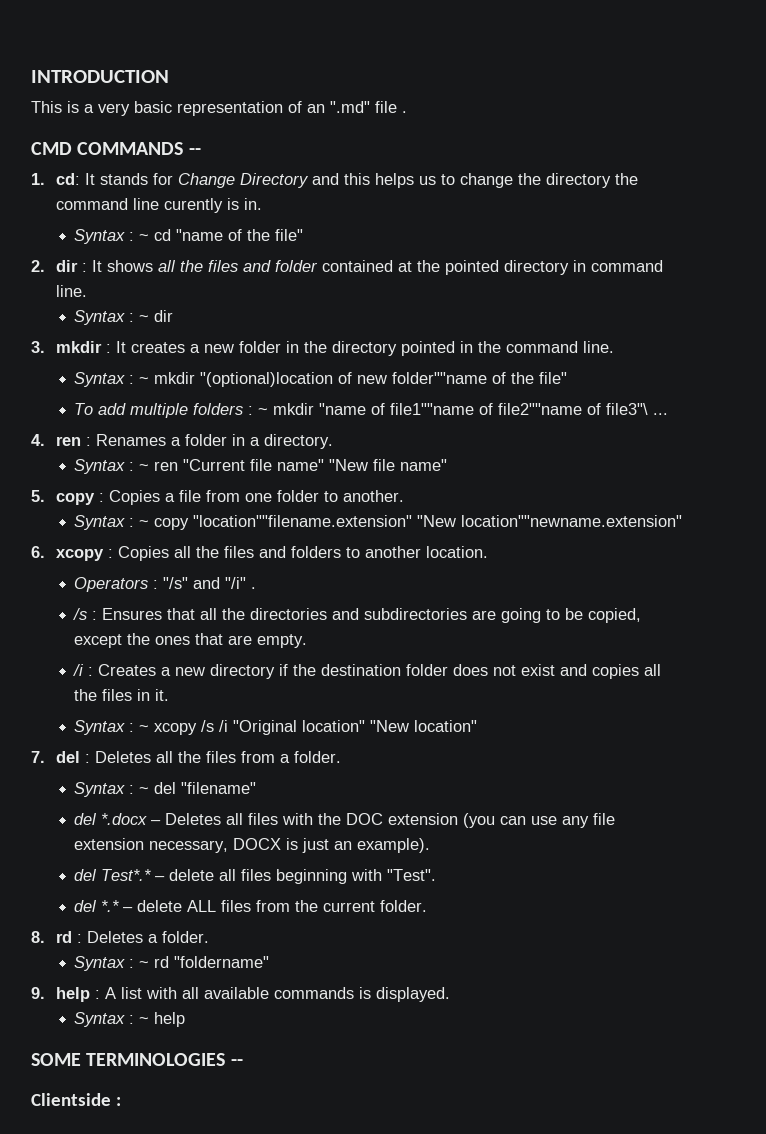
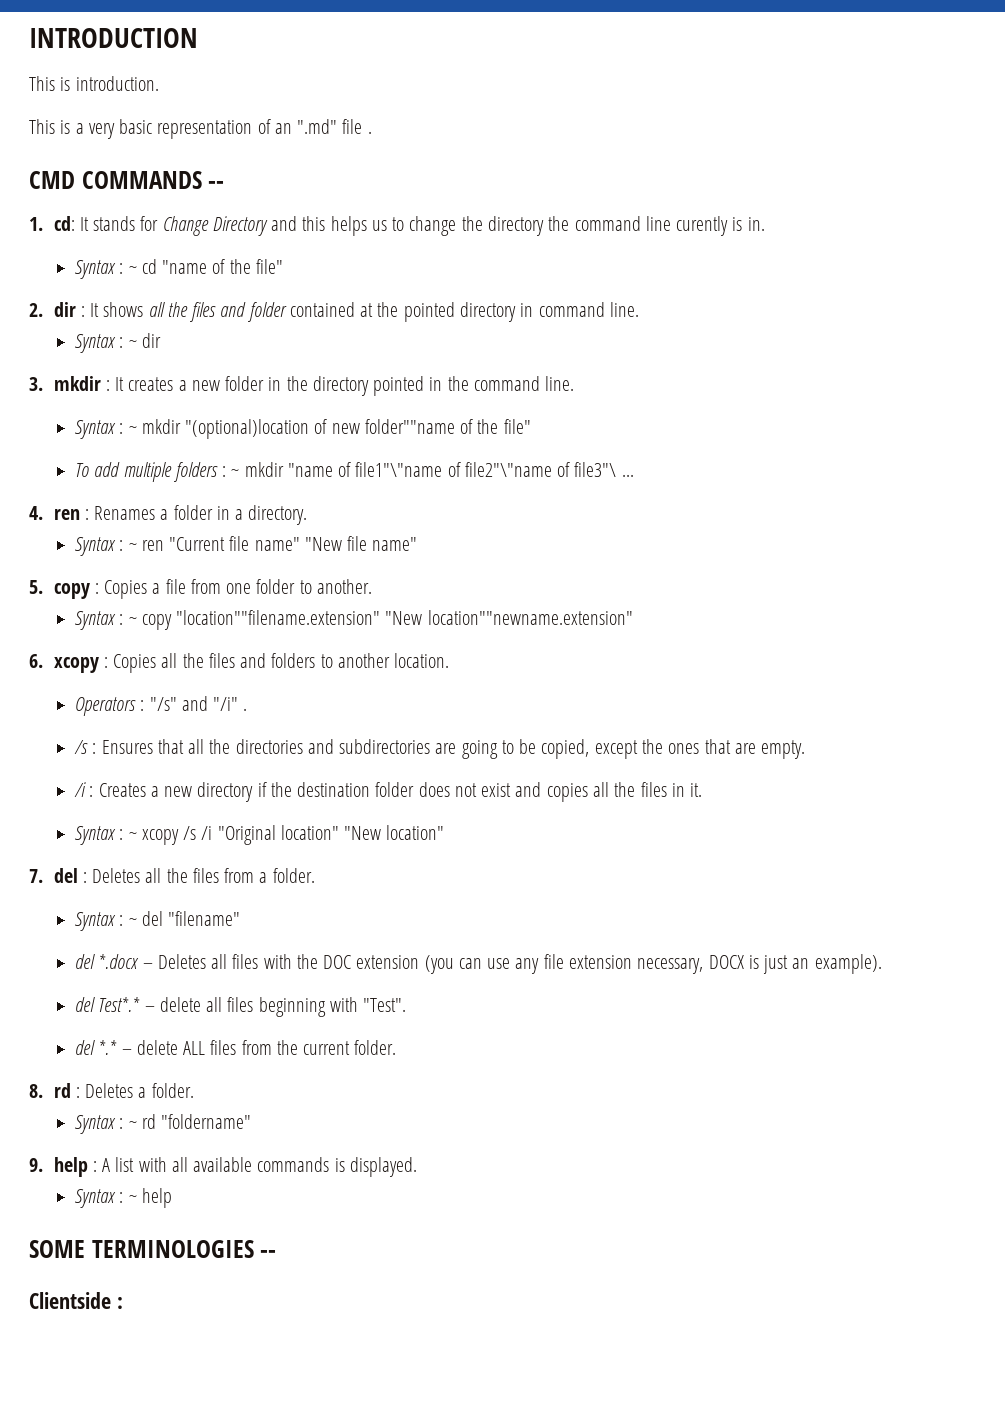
+ This is introduction.
- To add multiple folders : ~ mkdir "name of file1""name of file2""name of file3"\ ...
+ To add multiple folders : ~ mkdir "name of file1"\"name of file2"\"name of file3"\ ...

